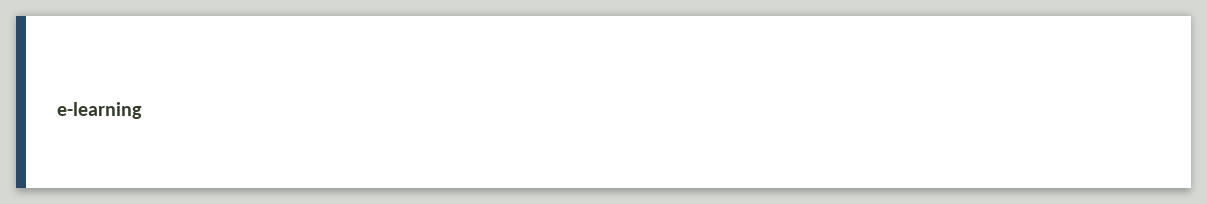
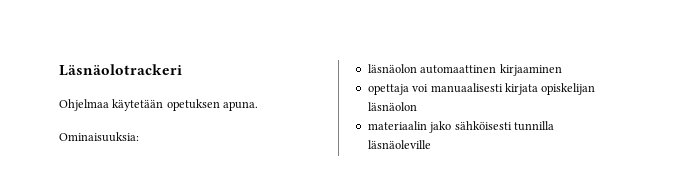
- e-learning
+ Läsnäolotrackeri
+ Ohjelmaa käytetään opetuksen apuna.
+ Ominaisuuksia:
+ läsnäolon automaattinen kirjaaminen
+ opettaja voi manuaalisesti kirjata opiskelijan läsnäolon
+ materiaalin jako sähköisesti tunnilla läsnäoleville

